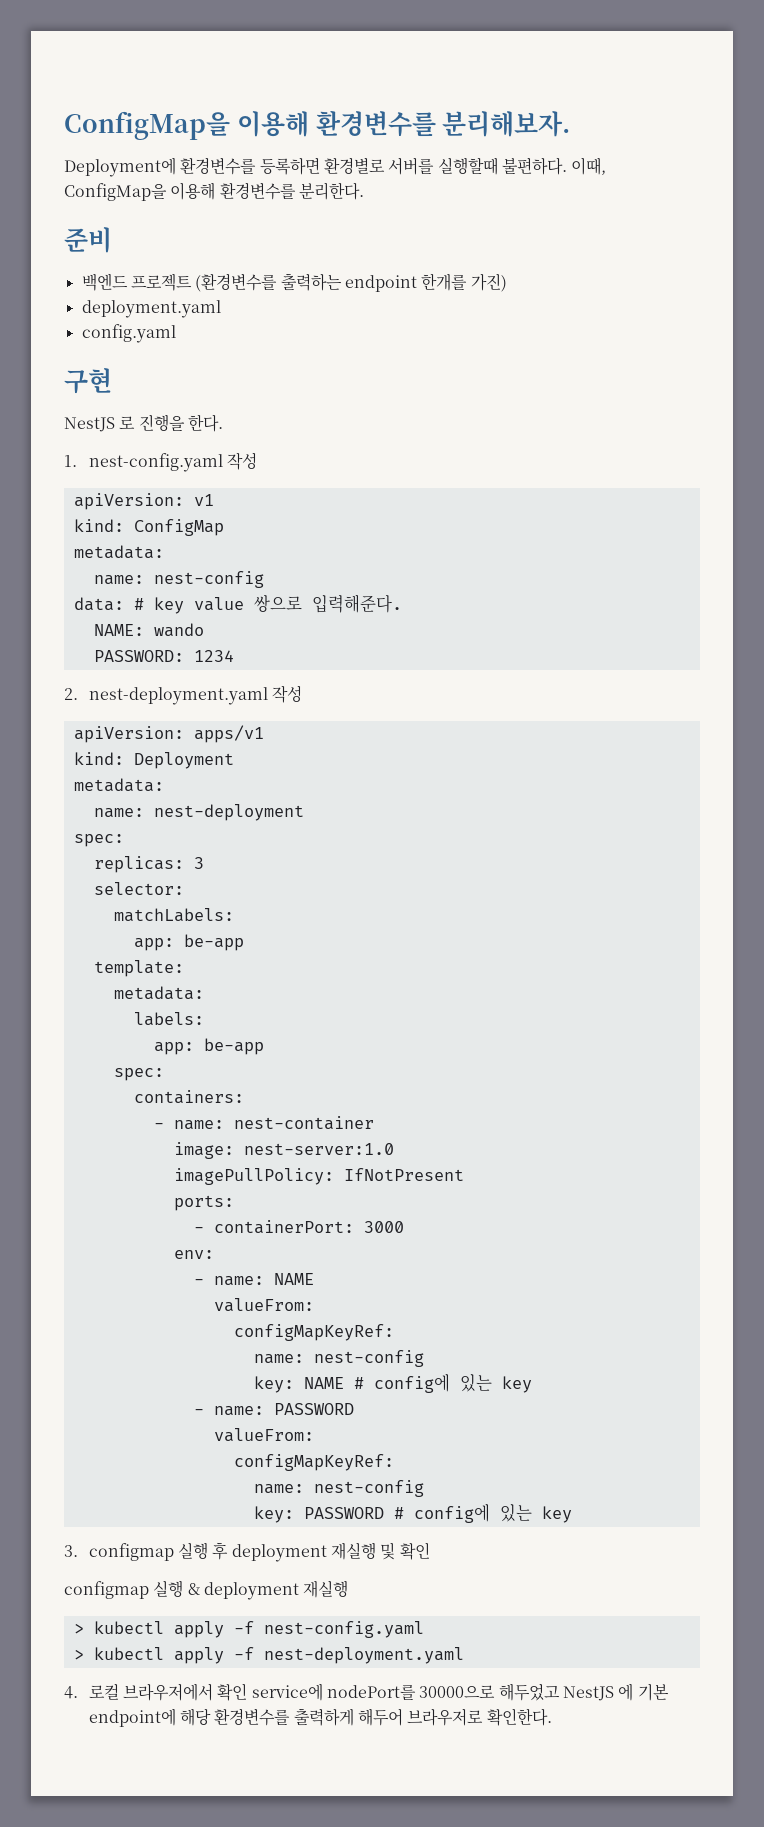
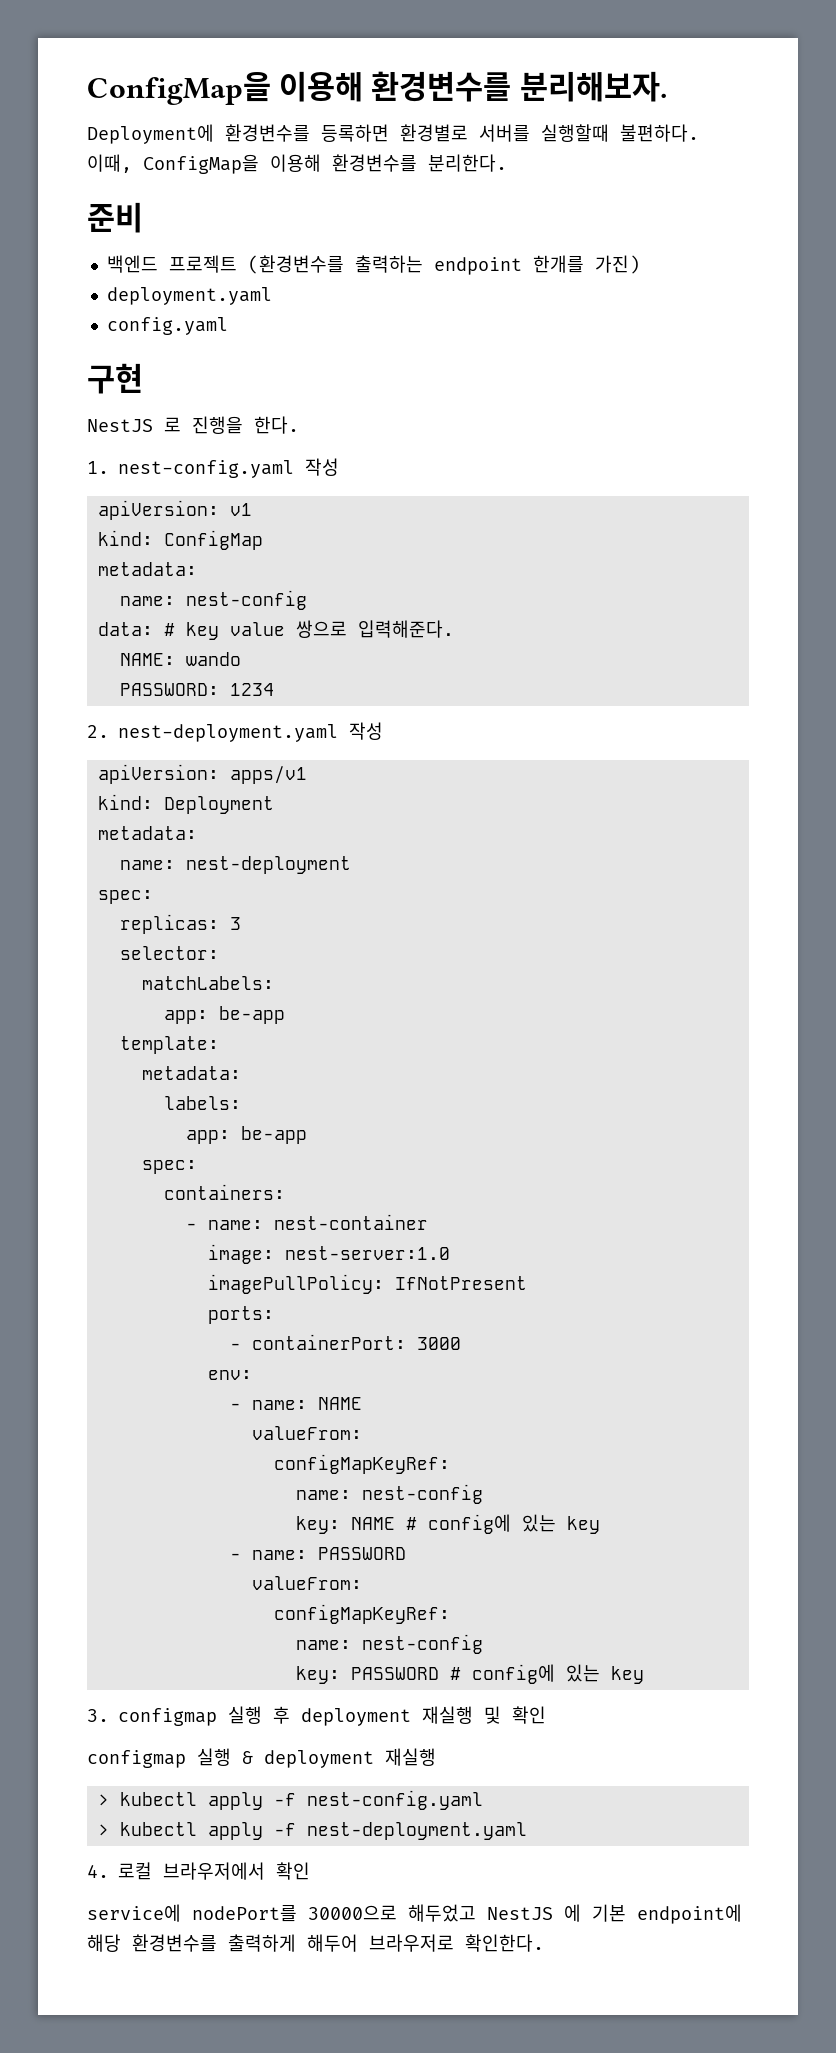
- 4. 로컬 브라우저에서 확인 service에 nodePort를 30000으로 해두었고 NestJS 에 기본 endpoint에 해당 환경변수를 출력하게 해두어 브라우저로 확인한다.
+ 4. 로컬 브라우저에서 확인
+ service에 nodePort를 30000으로 해두었고 NestJS 에 기본 endpoint에 해당 환경변수를 출력하게 해두어 브라우저로 확인한다.

